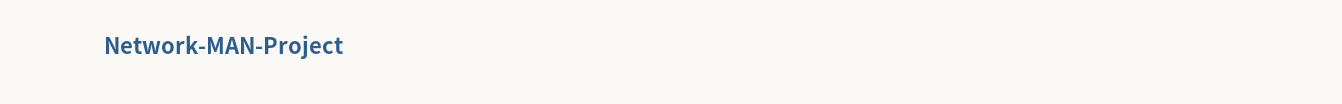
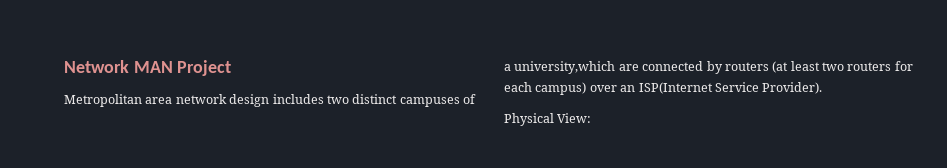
- Network-MAN-Project
+ Network MAN Project
+ Metropolitan area network design includes two distinct campuses of a university,which are connected by routers (at least two routers for each campus) over an ISP(Internet Service Provider).
+ Physical View:

